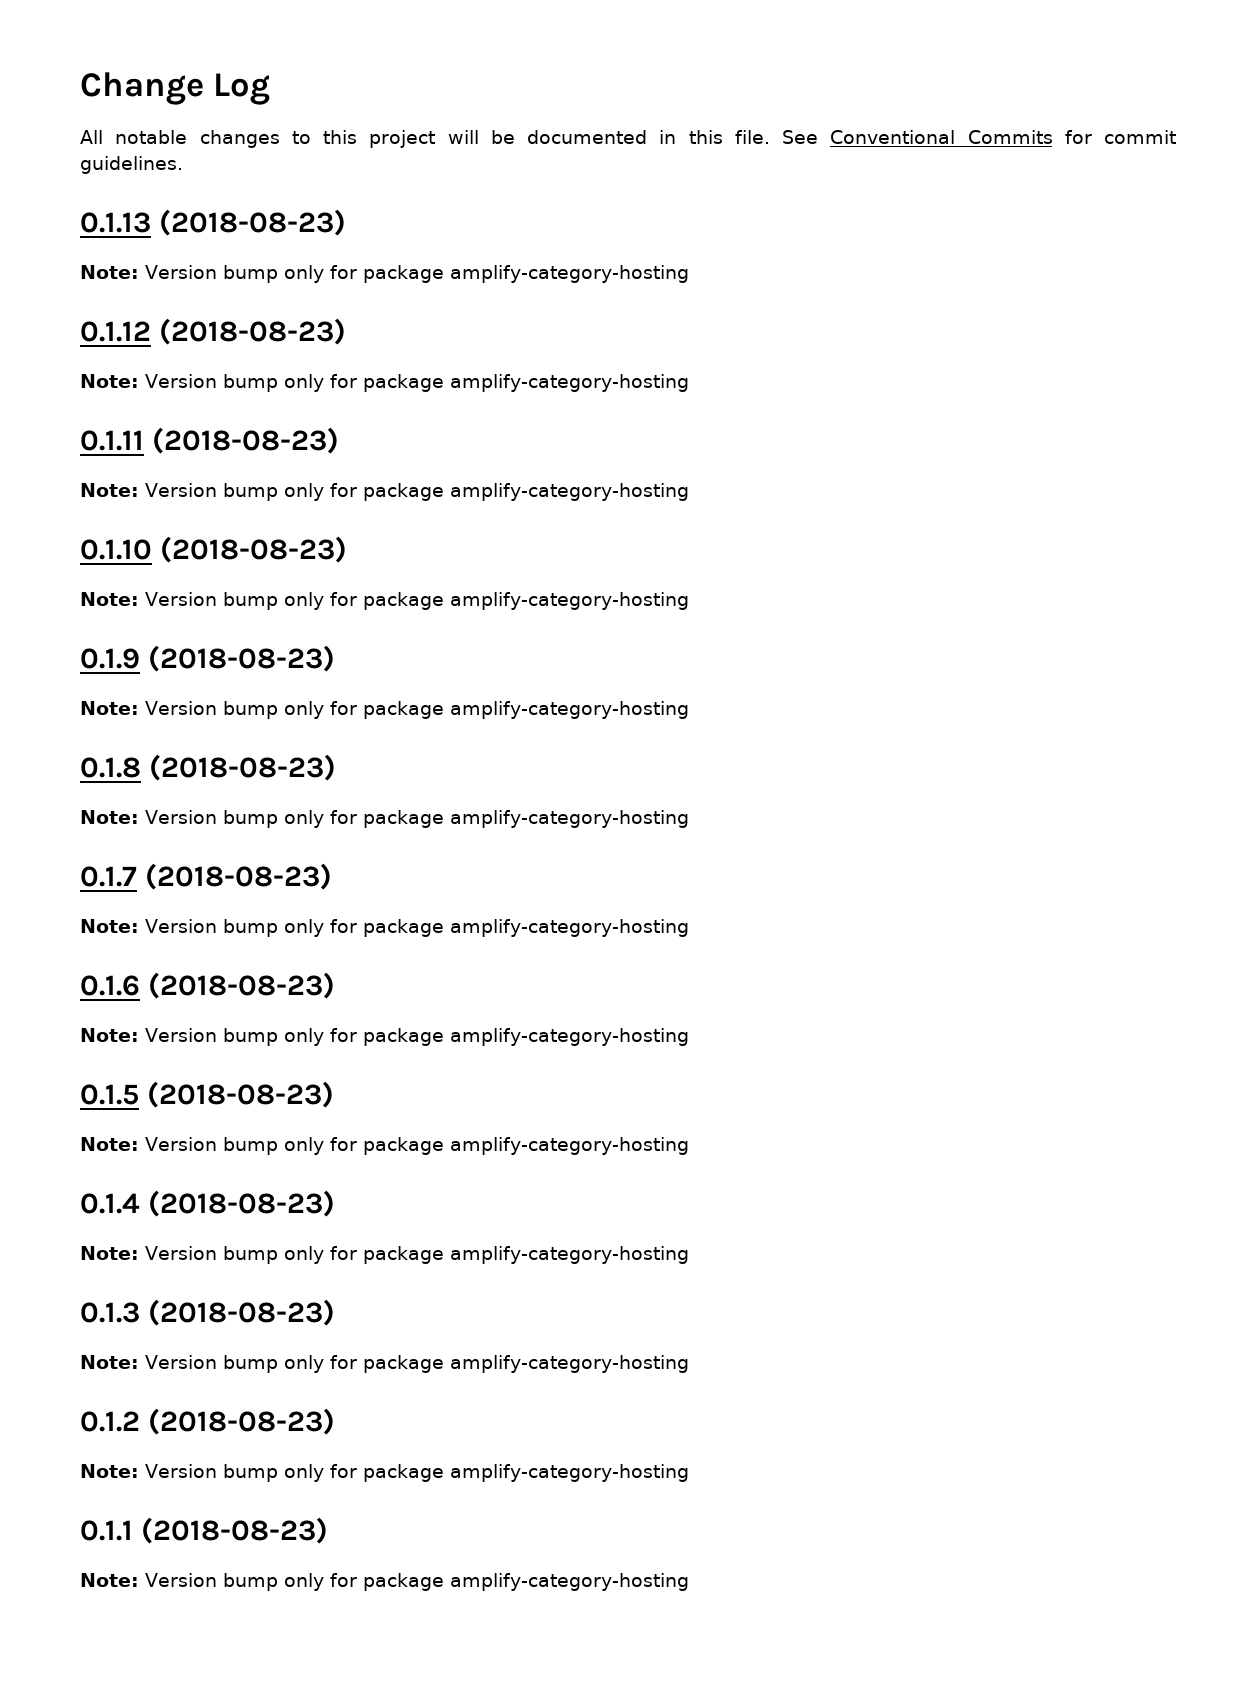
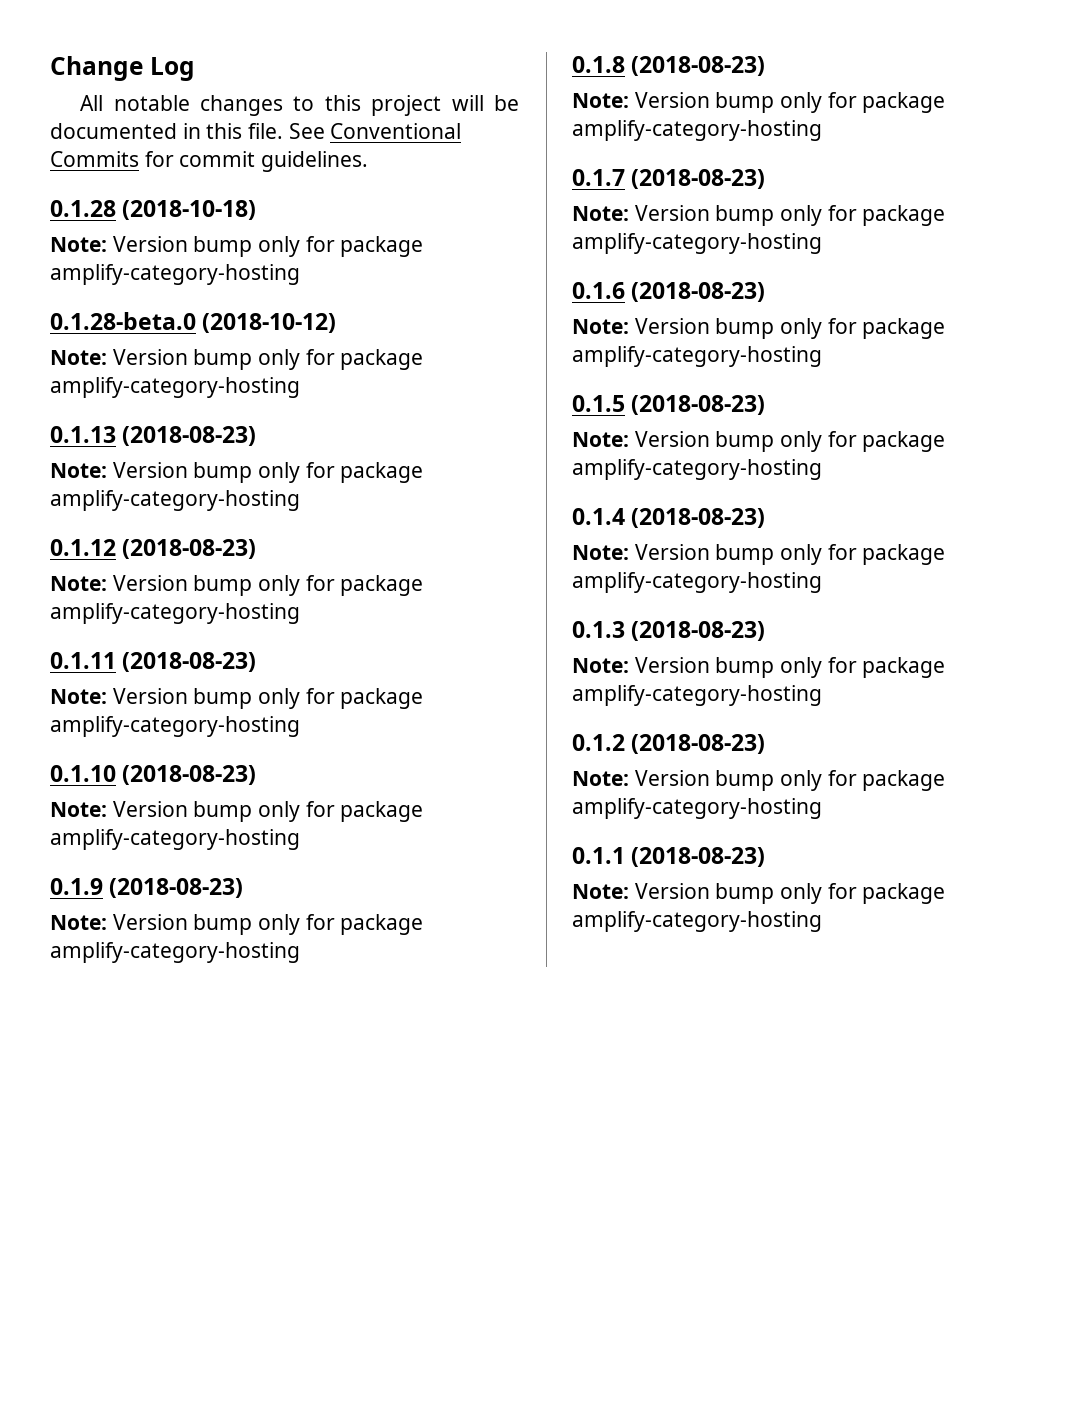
+ 0.1.28 (2018-10-18)
+ Note: Version bump only for package amplify-category-hosting
+ 0.1.28-beta.0 (2018-10-12)
+ Note: Version bump only for package amplify-category-hosting

